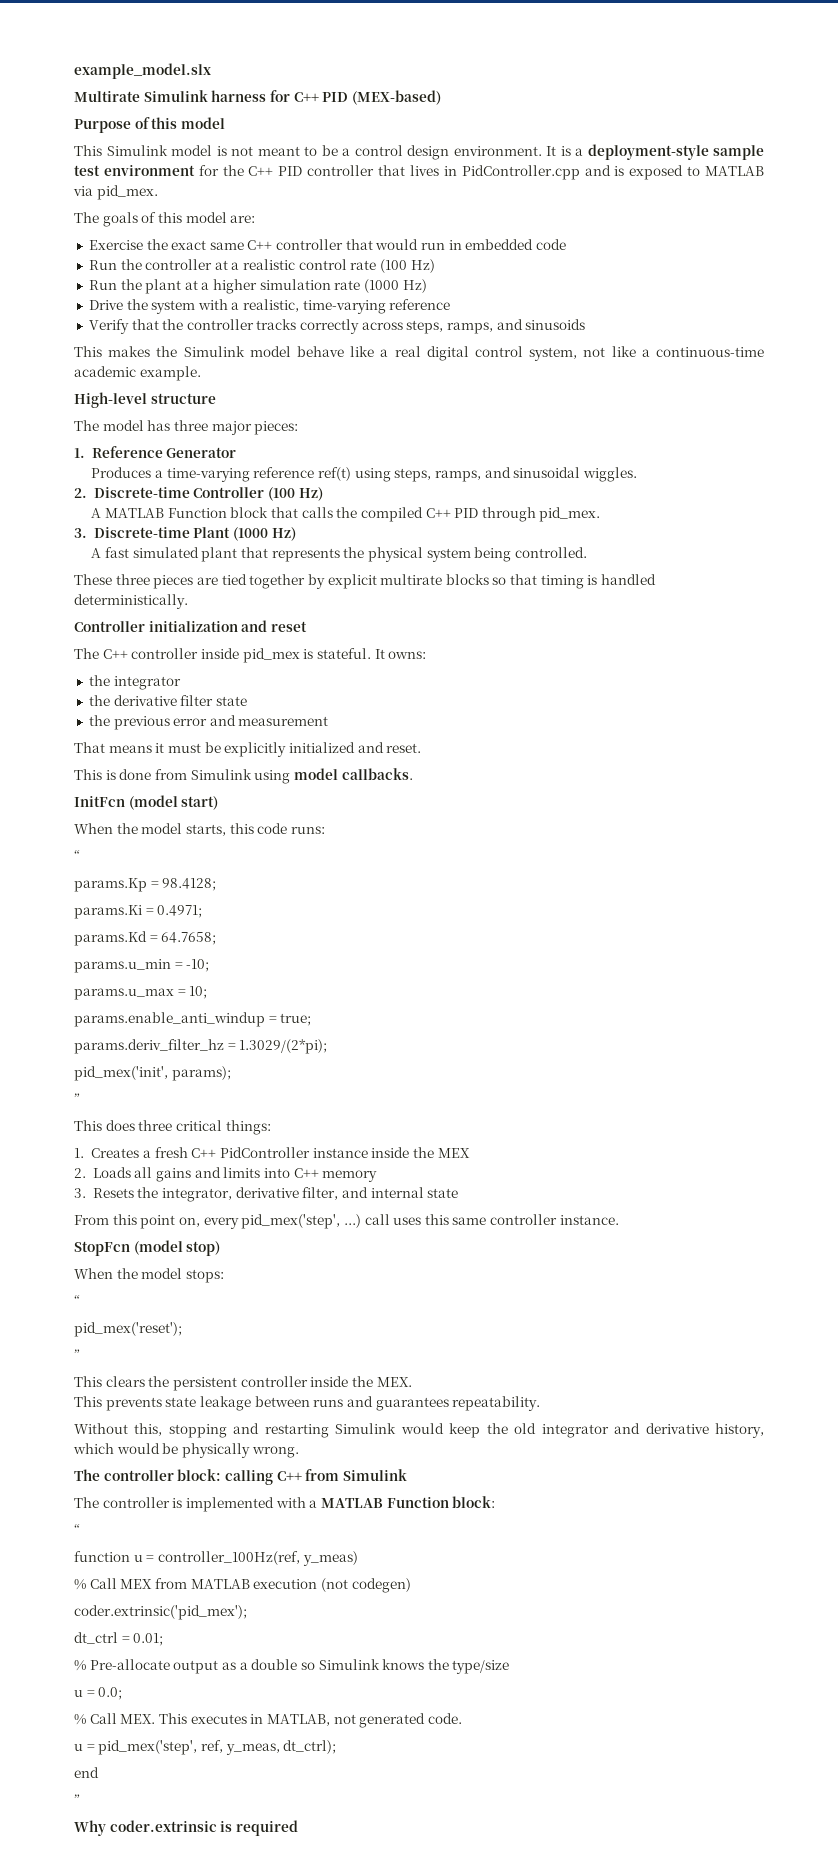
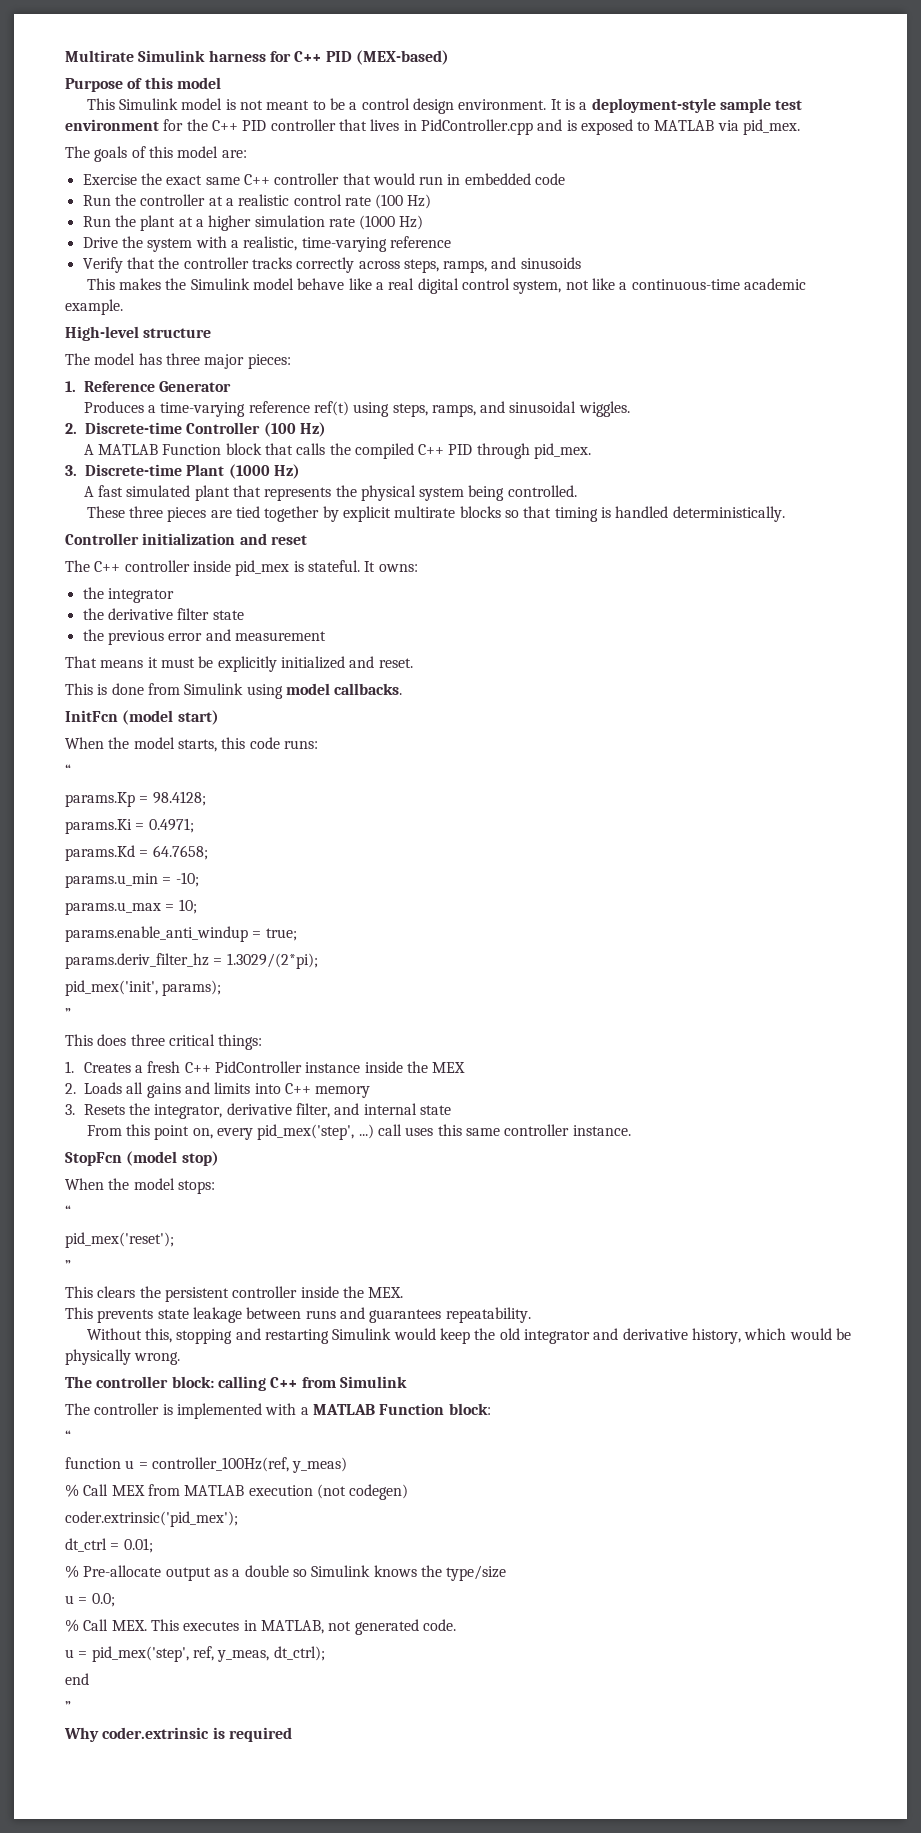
- example_model.slx

